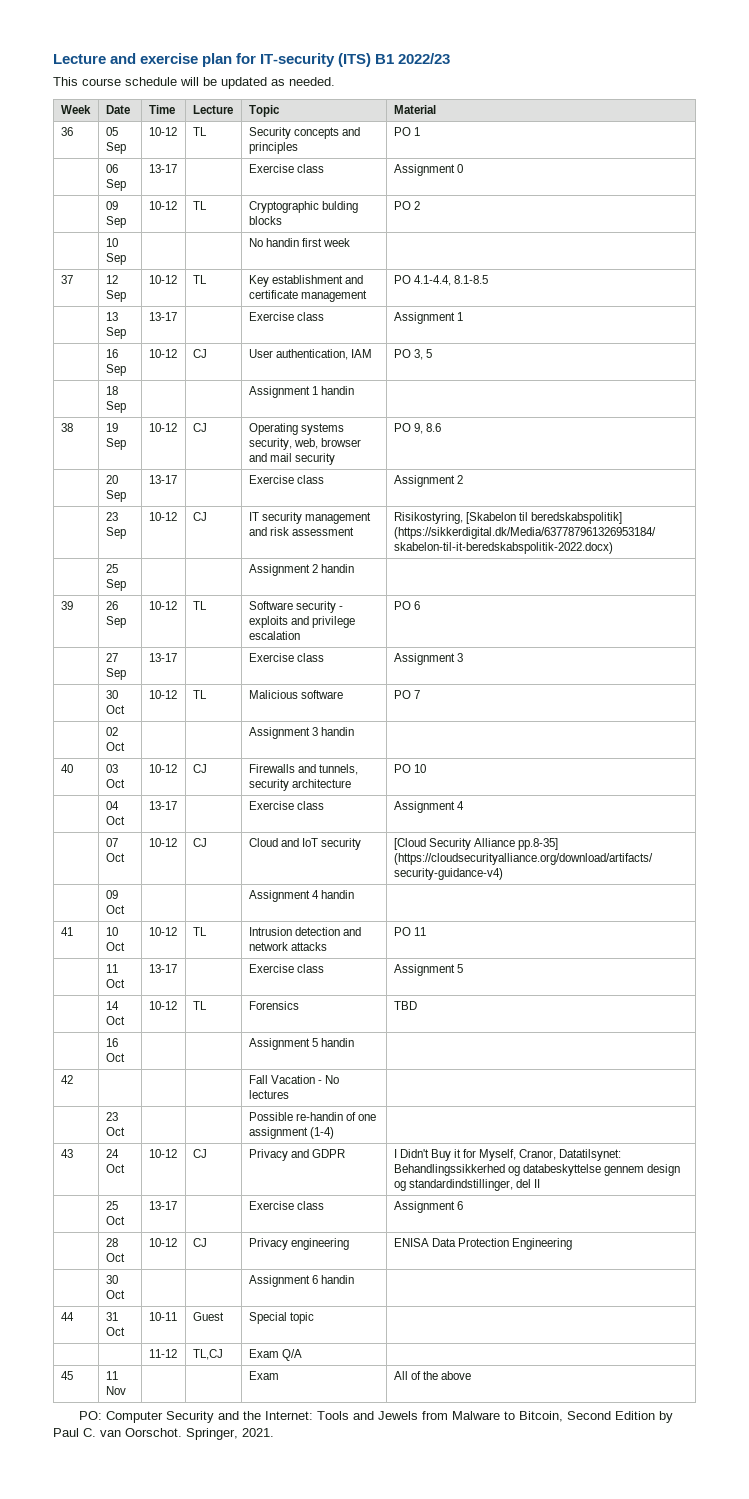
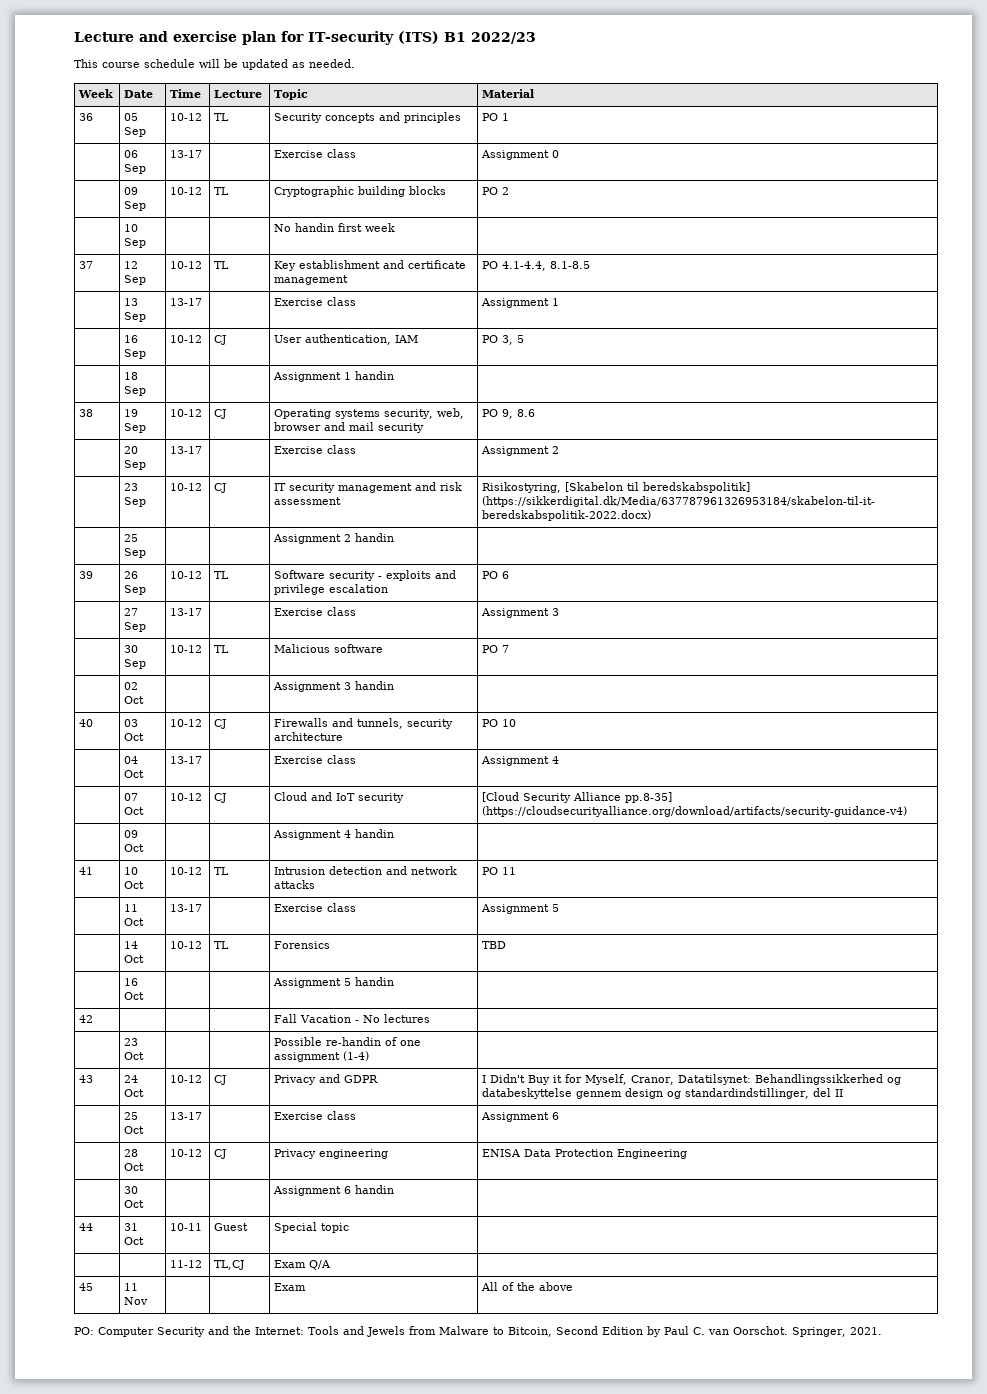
- | 09 Sep | 10-12 | TL | Cryptographic bulding blocks | PO 2
+ | 09 Sep | 10-12 | TL | Cryptographic building blocks | PO 2
- | 30 Oct | 10-12 | TL | Malicious software | PO 7
+ | 30 Sep | 10-12 | TL | Malicious software | PO 7

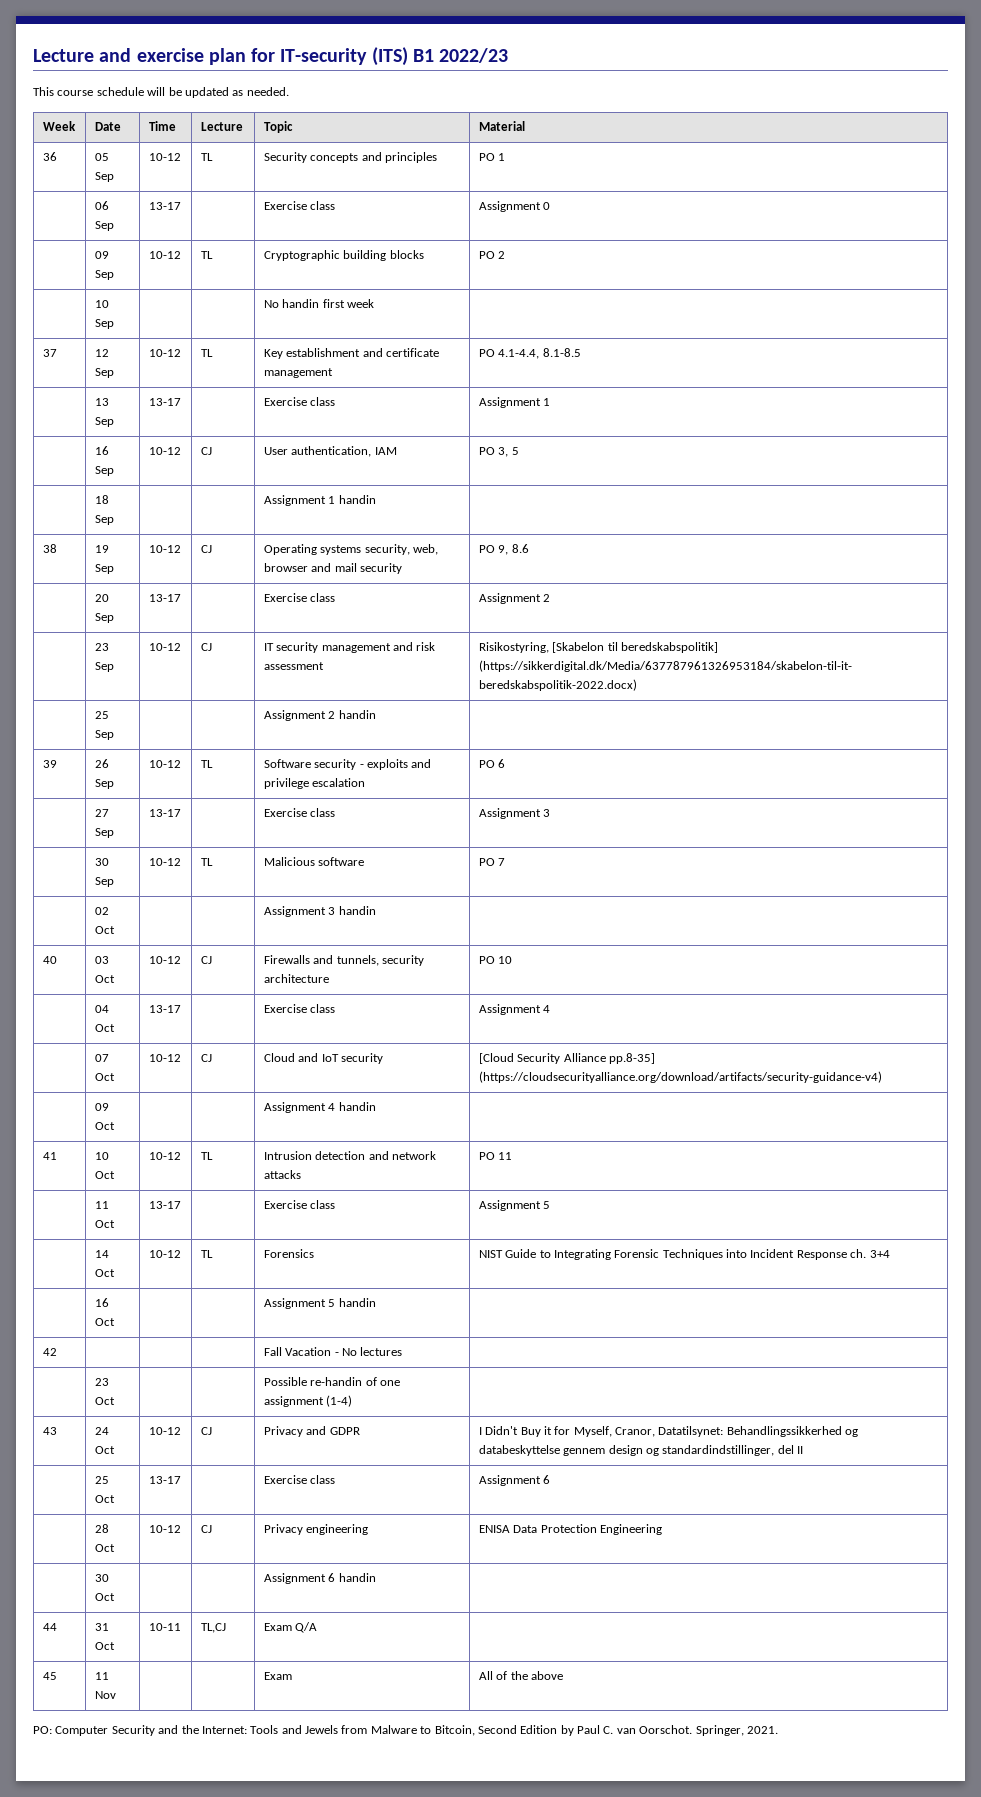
- | 14 Oct | 10-12 | TL | Forensics | TBD
+ | 14 Oct | 10-12 | TL | Forensics | NIST Guide to Integrating Forensic Techniques into Incident Response ch. 3+4
- 44 | 31 Oct | 10-11 | Guest | Special topic |
- | | 11-12 | TL,CJ | Exam Q/A |
+ 44 | 31 Oct | 10-11 | TL,CJ | Exam Q/A |

